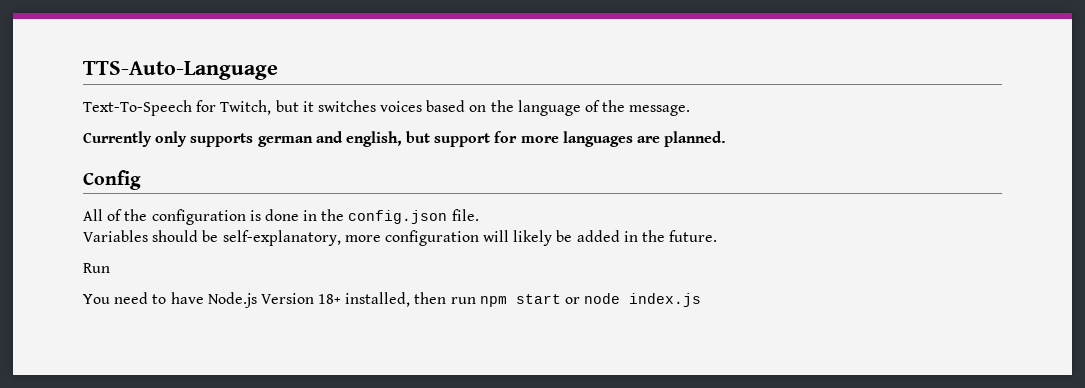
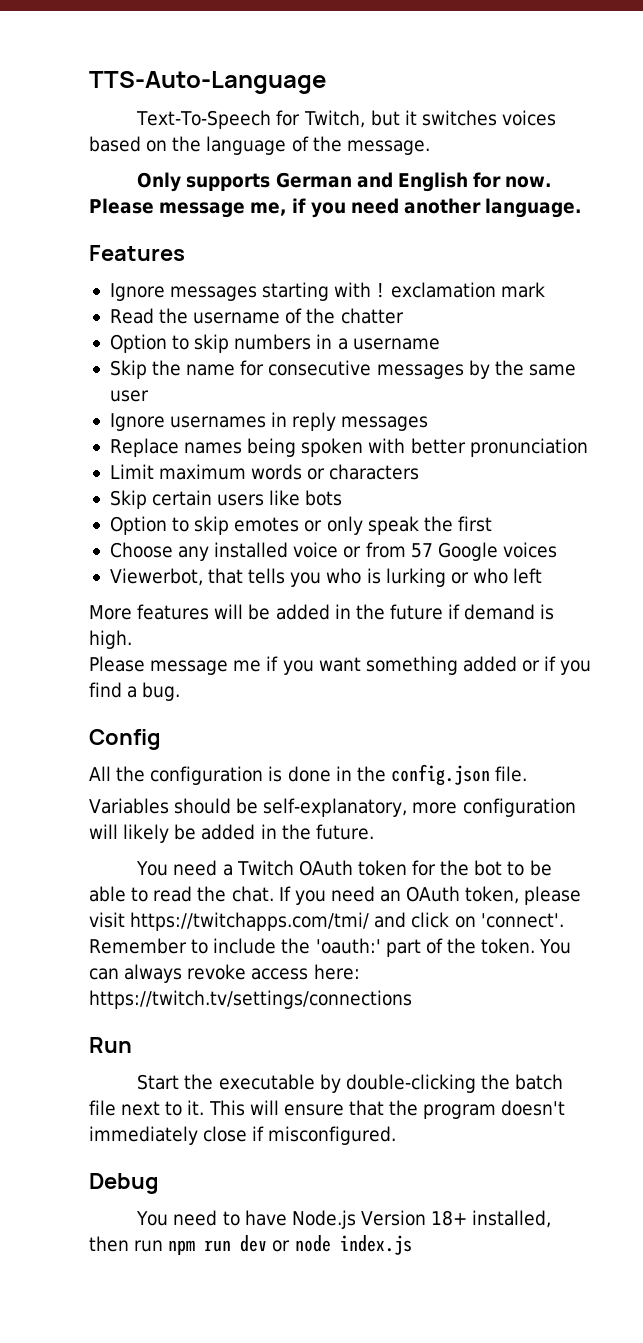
- Currently only supports german and english, but support for more languages are planned.
+ Only supports German and English for now. Please message me, if you need another language.
+ Features
+ Ignore messages starting with ! exclamation mark
+ Read the username of the chatter
+ Option to skip numbers in a username
+ Skip the name for consecutive messages by the same user
+ Ignore usernames in reply messages
+ Replace names being spoken with better pronunciation
+ Limit maximum words or characters
+ Skip certain users like bots
+ Option to skip emotes or only speak the first
+ Choose any installed voice or from 57 Google voices
+ Viewerbot, that tells you who is lurking or who left
+ More features will be added in the future if demand is high.
+ Please message me if you want something added or if you find a bug.
- All of the configuration is done in the config.json file.
+ All the configuration is done in the config.json file.
+ You need a Twitch OAuth token for the bot to be able to read the chat. If you need an OAuth token, please visit https://twitchapps.com/tmi/ and click on 'connect'. Remember to include the 'oauth:' part of the token. You can always revoke access here: https://twitch.tv/settings/connections
  Run
+ Start the executable by double-clicking the batch file next to it. This will ensure that the program doesn't immediately close if misconfigured.
+ Debug
- You need to have Node.js Version 18+ installed, then run npm start or node index.js
+ You need to have Node.js Version 18+ installed, then run npm run dev or node index.js

